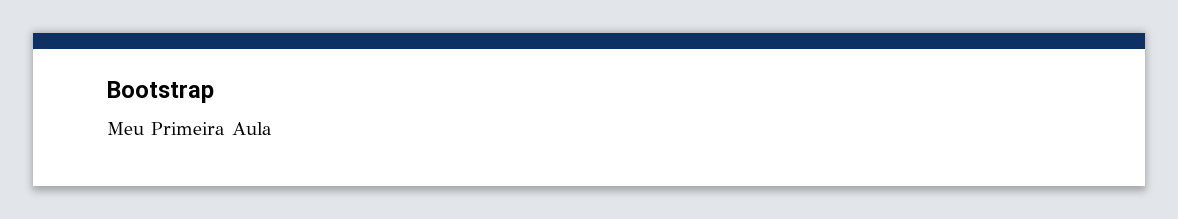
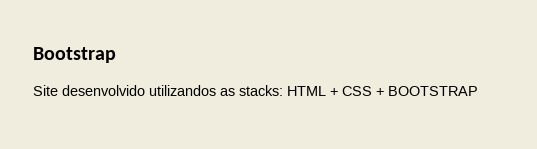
- Meu Primeira Aula
+ Site desenvolvido utilizandos as stacks: HTML + CSS + BOOTSTRAP

